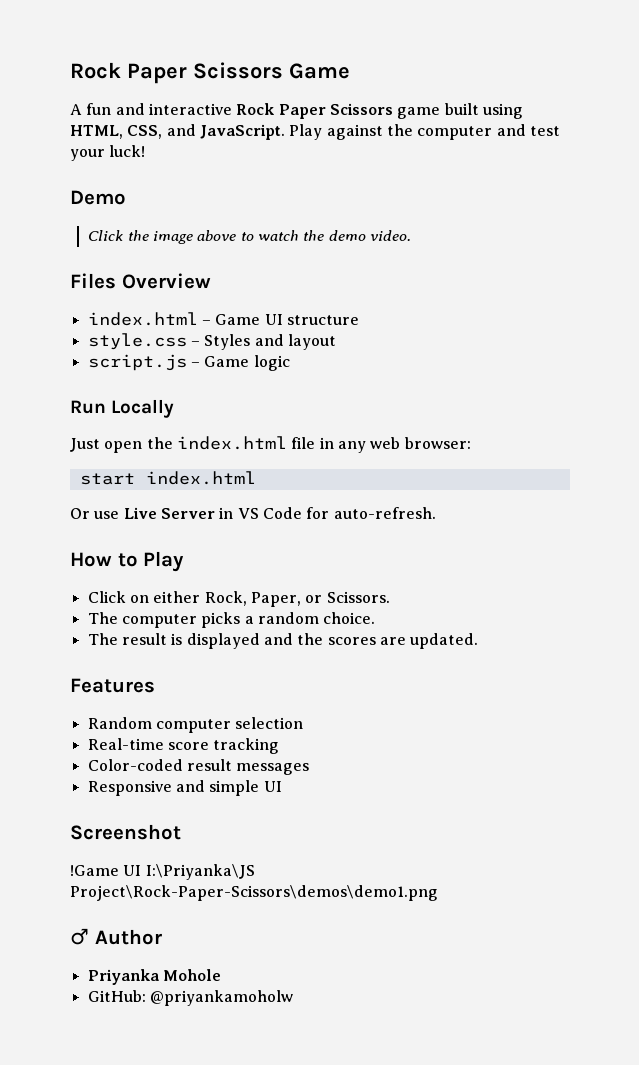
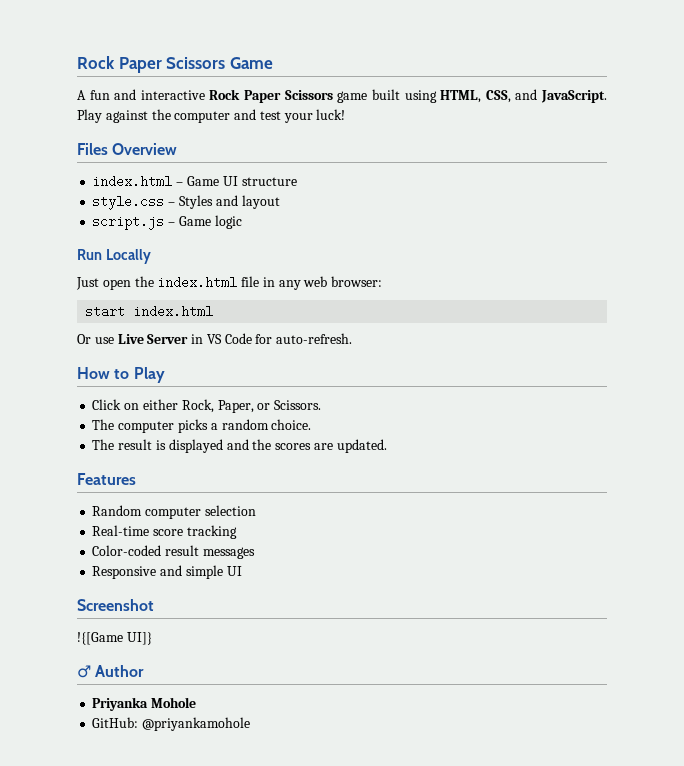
- Demo
- Click the image above to watch the demo video.
- !Game UI I:\Priyanka\JS Project\Rock-Paper-Scissors\demos\demo1.png
+ !{[Game UI]}
- GitHub: @priyankamoholw
+ GitHub: @priyankamohole

